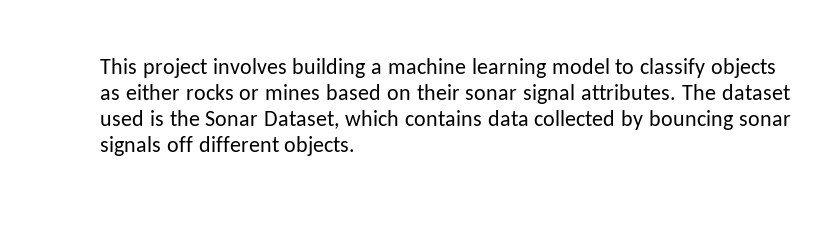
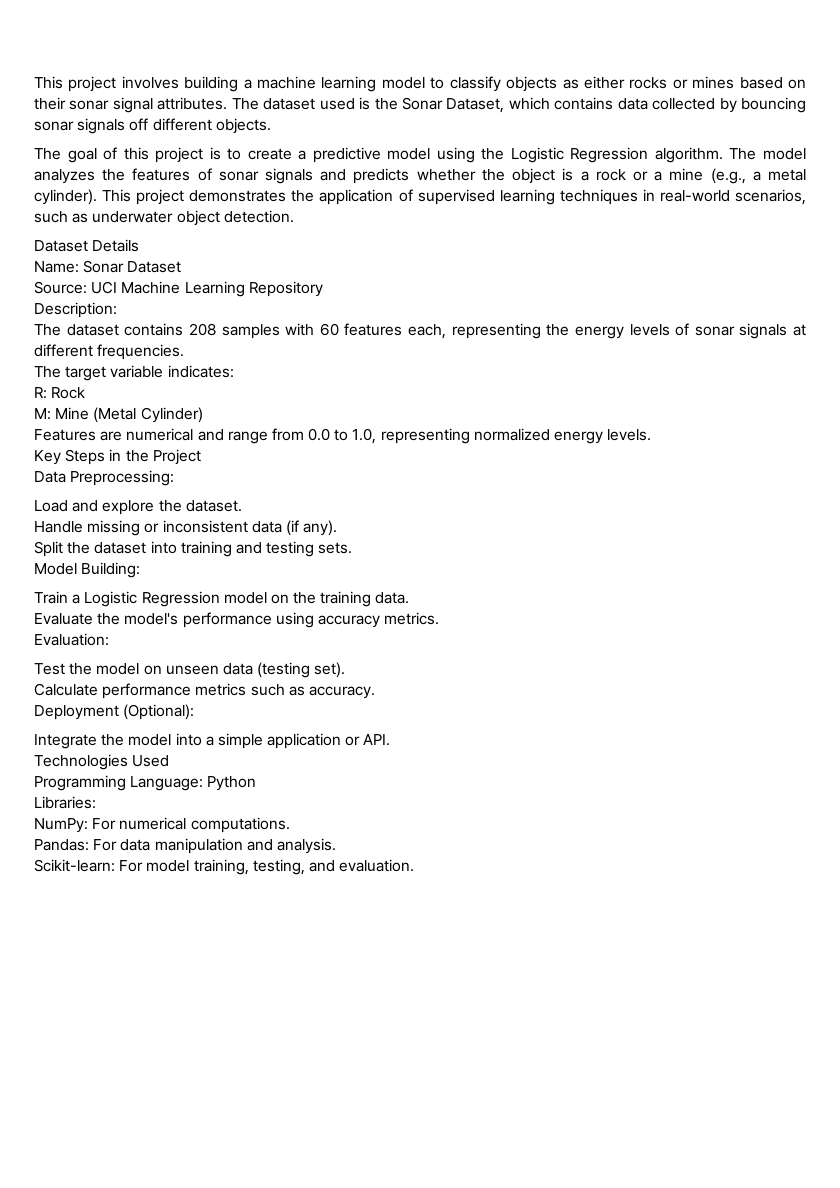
+ The goal of this project is to create a predictive model using the Logistic Regression algorithm. The model analyzes the features of sonar signals and predicts whether the object is a rock or a mine (e.g., a metal cylinder). This project demonstrates the application of supervised learning techniques in real-world scenarios, such as underwater object detection.
+ Dataset Details
+ Name: Sonar Dataset
+ Source: UCI Machine Learning Repository
+ Description:
+ The dataset contains 208 samples with 60 features each, representing the energy levels of sonar signals at different frequencies.
+ The target variable indicates:
+ R: Rock
+ M: Mine (Metal Cylinder)
+ Features are numerical and range from 0.0 to 1.0, representing normalized energy levels.
+ Key Steps in the Project
+ Data Preprocessing:
+ Load and explore the dataset.
+ Handle missing or inconsistent data (if any).
+ Split the dataset into training and testing sets.
+ Model Building:
+ Train a Logistic Regression model on the training data.
+ Evaluate the model's performance using accuracy metrics.
+ Evaluation:
+ Test the model on unseen data (testing set).
+ Calculate performance metrics such as accuracy.
+ Deployment (Optional):
+ Integrate the model into a simple application or API.
+ Technologies Used
+ Programming Language: Python
+ Libraries:
+ NumPy: For numerical computations.
+ Pandas: For data manipulation and analysis.
+ Scikit-learn: For model training, testing, and evaluation.

